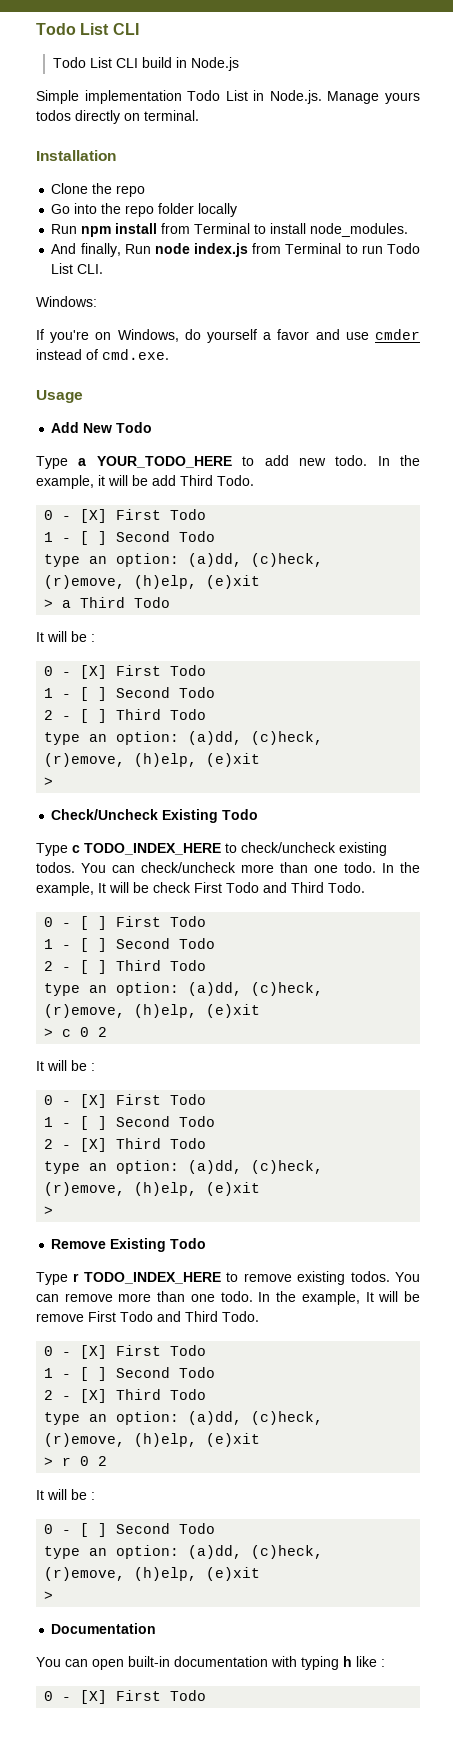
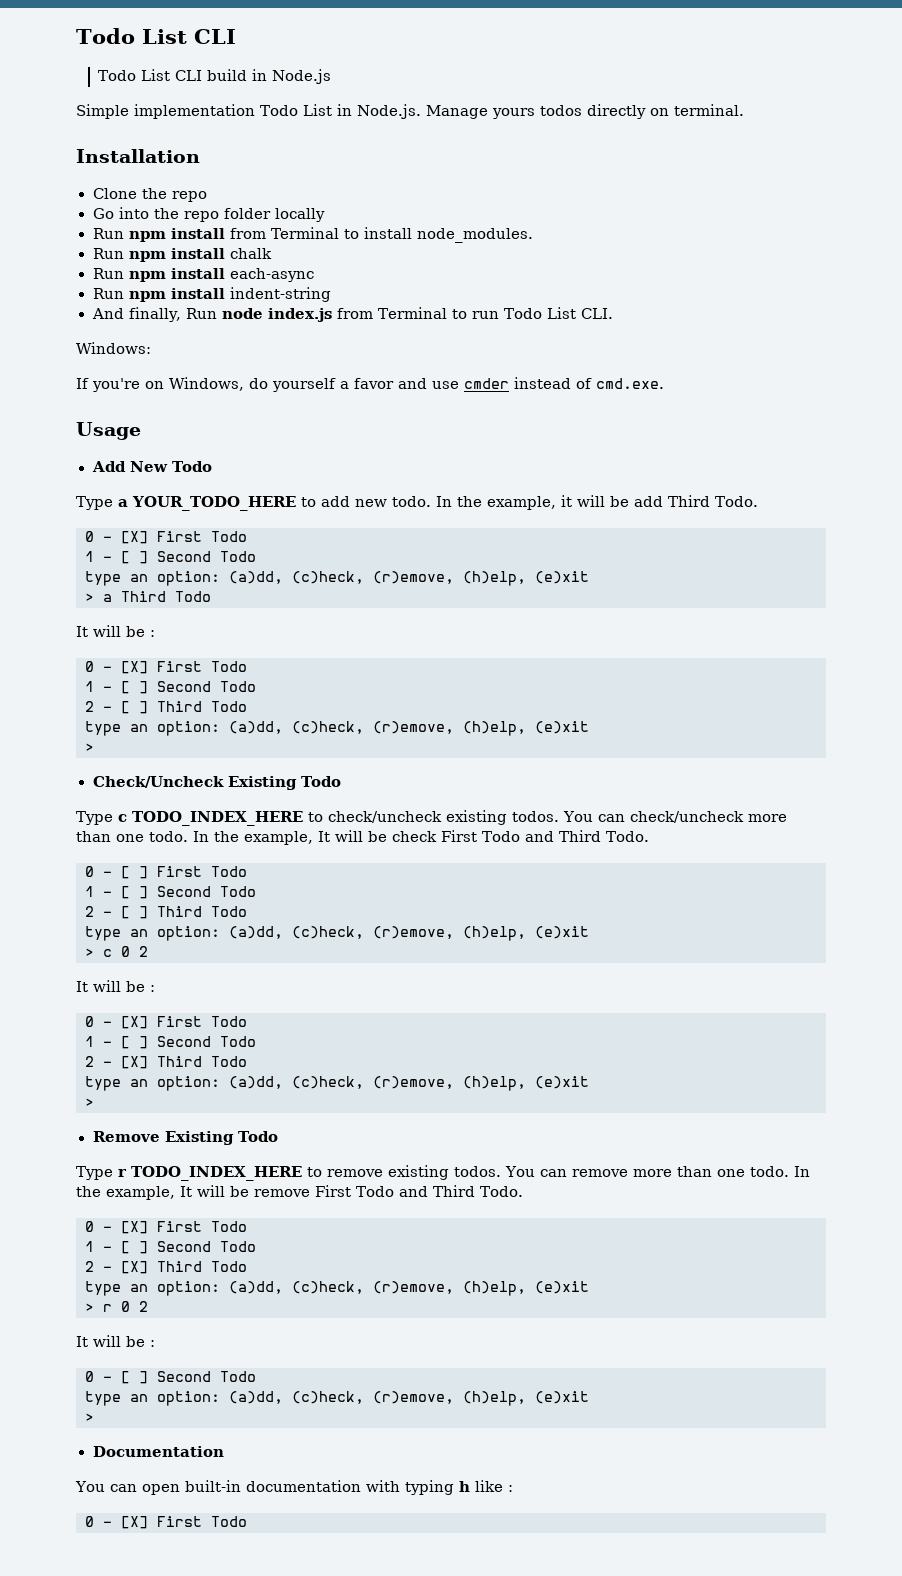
+ Run npm install chalk
+ Run npm install each-async
+ Run npm install indent-string

